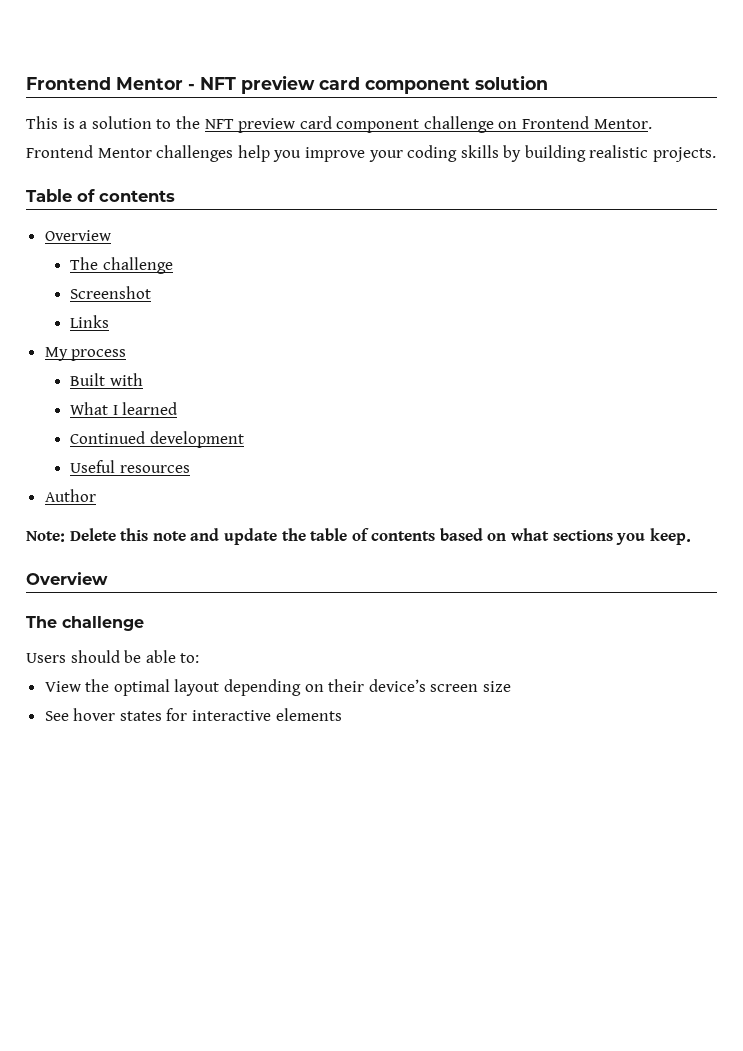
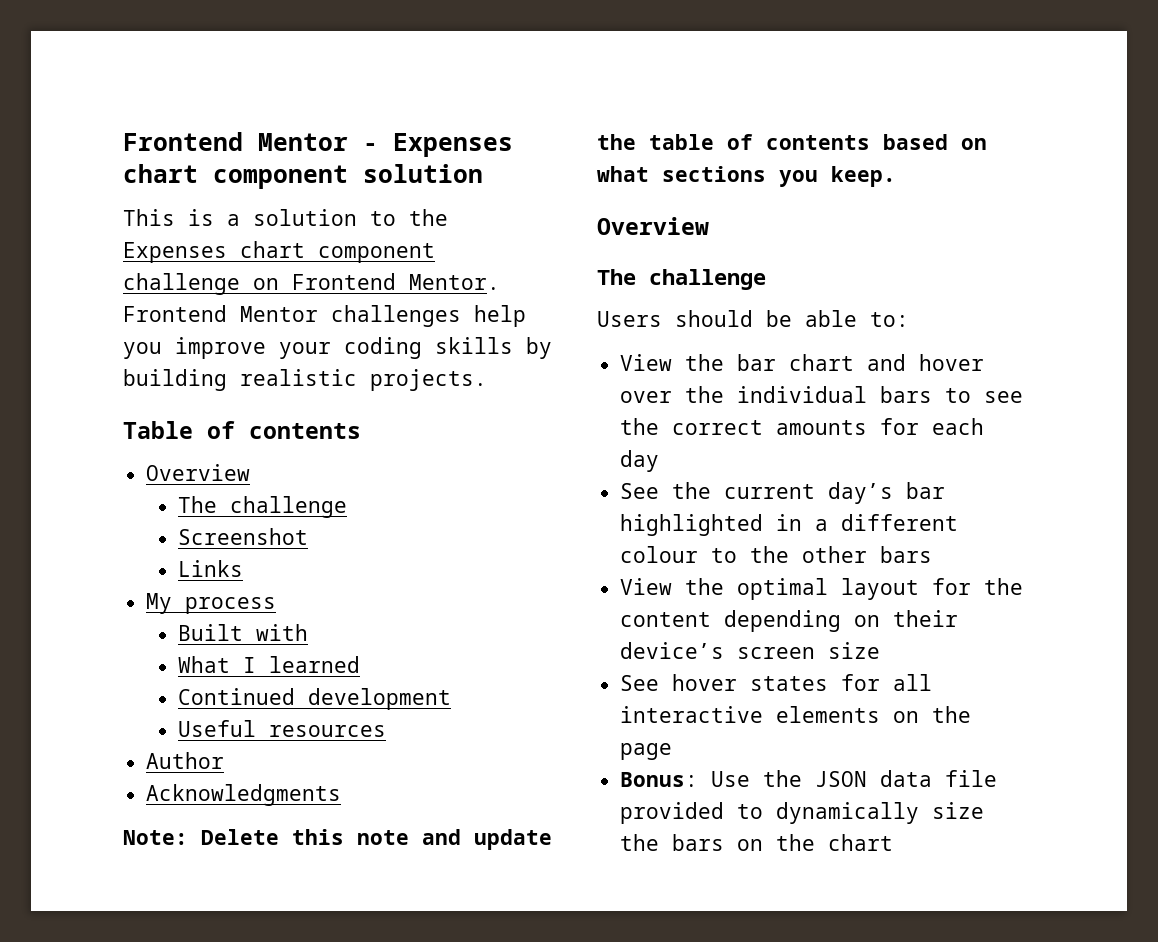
- Frontend Mentor - NFT preview card component solution
+ Frontend Mentor - Expenses chart component solution
- This is a solution to the NFT preview card component challenge on Frontend Mentor.
+ This is a solution to the Expenses chart component challenge on Frontend Mentor.
+ Acknowledgments
+ View the bar chart and hover over the individual bars to see the correct amounts for each day
+ See the current day’s bar highlighted in a different colour to the other bars
- View the optimal layout depending on their device’s screen size
+ View the optimal layout for the content depending on their device’s screen size
- See hover states for interactive elements
+ See hover states for all interactive elements on the page
+ Bonus: Use the JSON data file provided to dynamically size the bars on the chart

